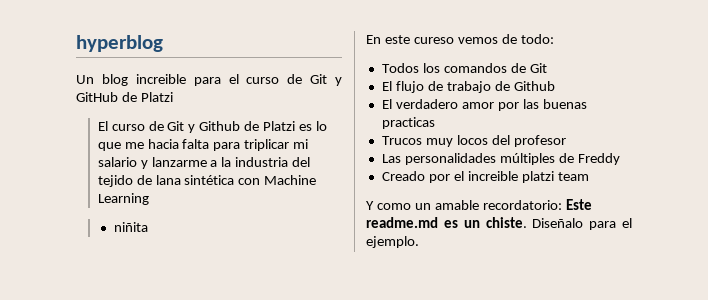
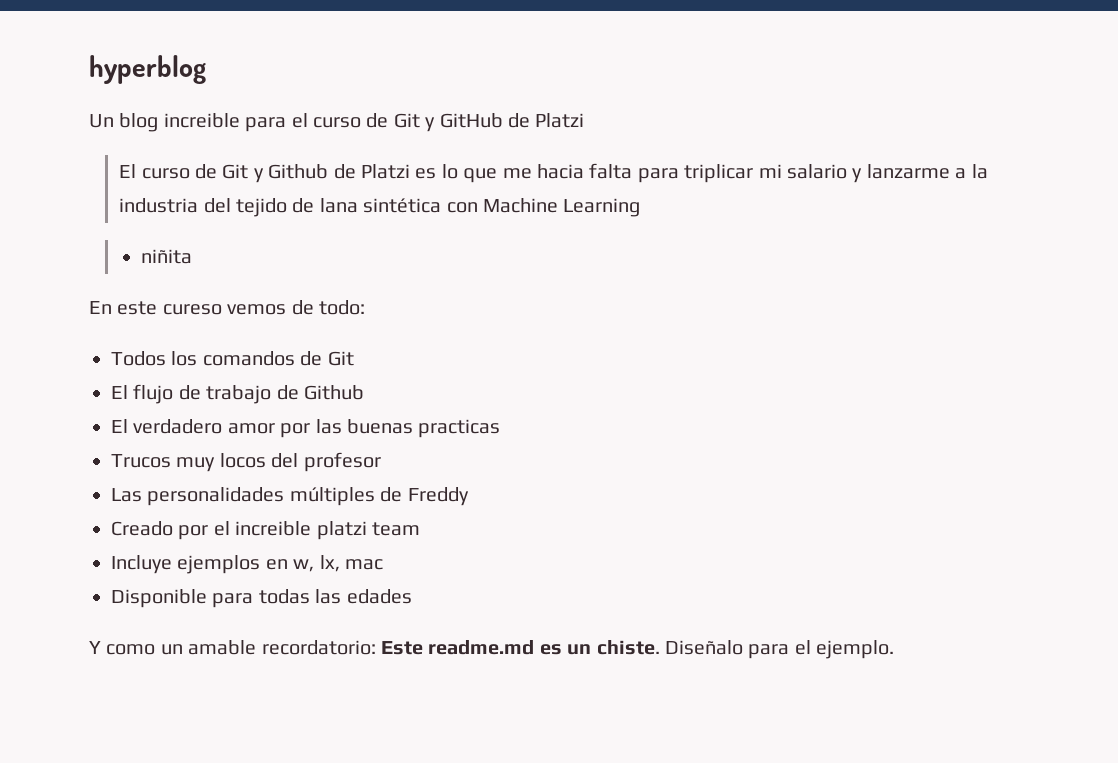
+ Incluye ejemplos en w, lx, mac
+ Disponible para todas las edades

